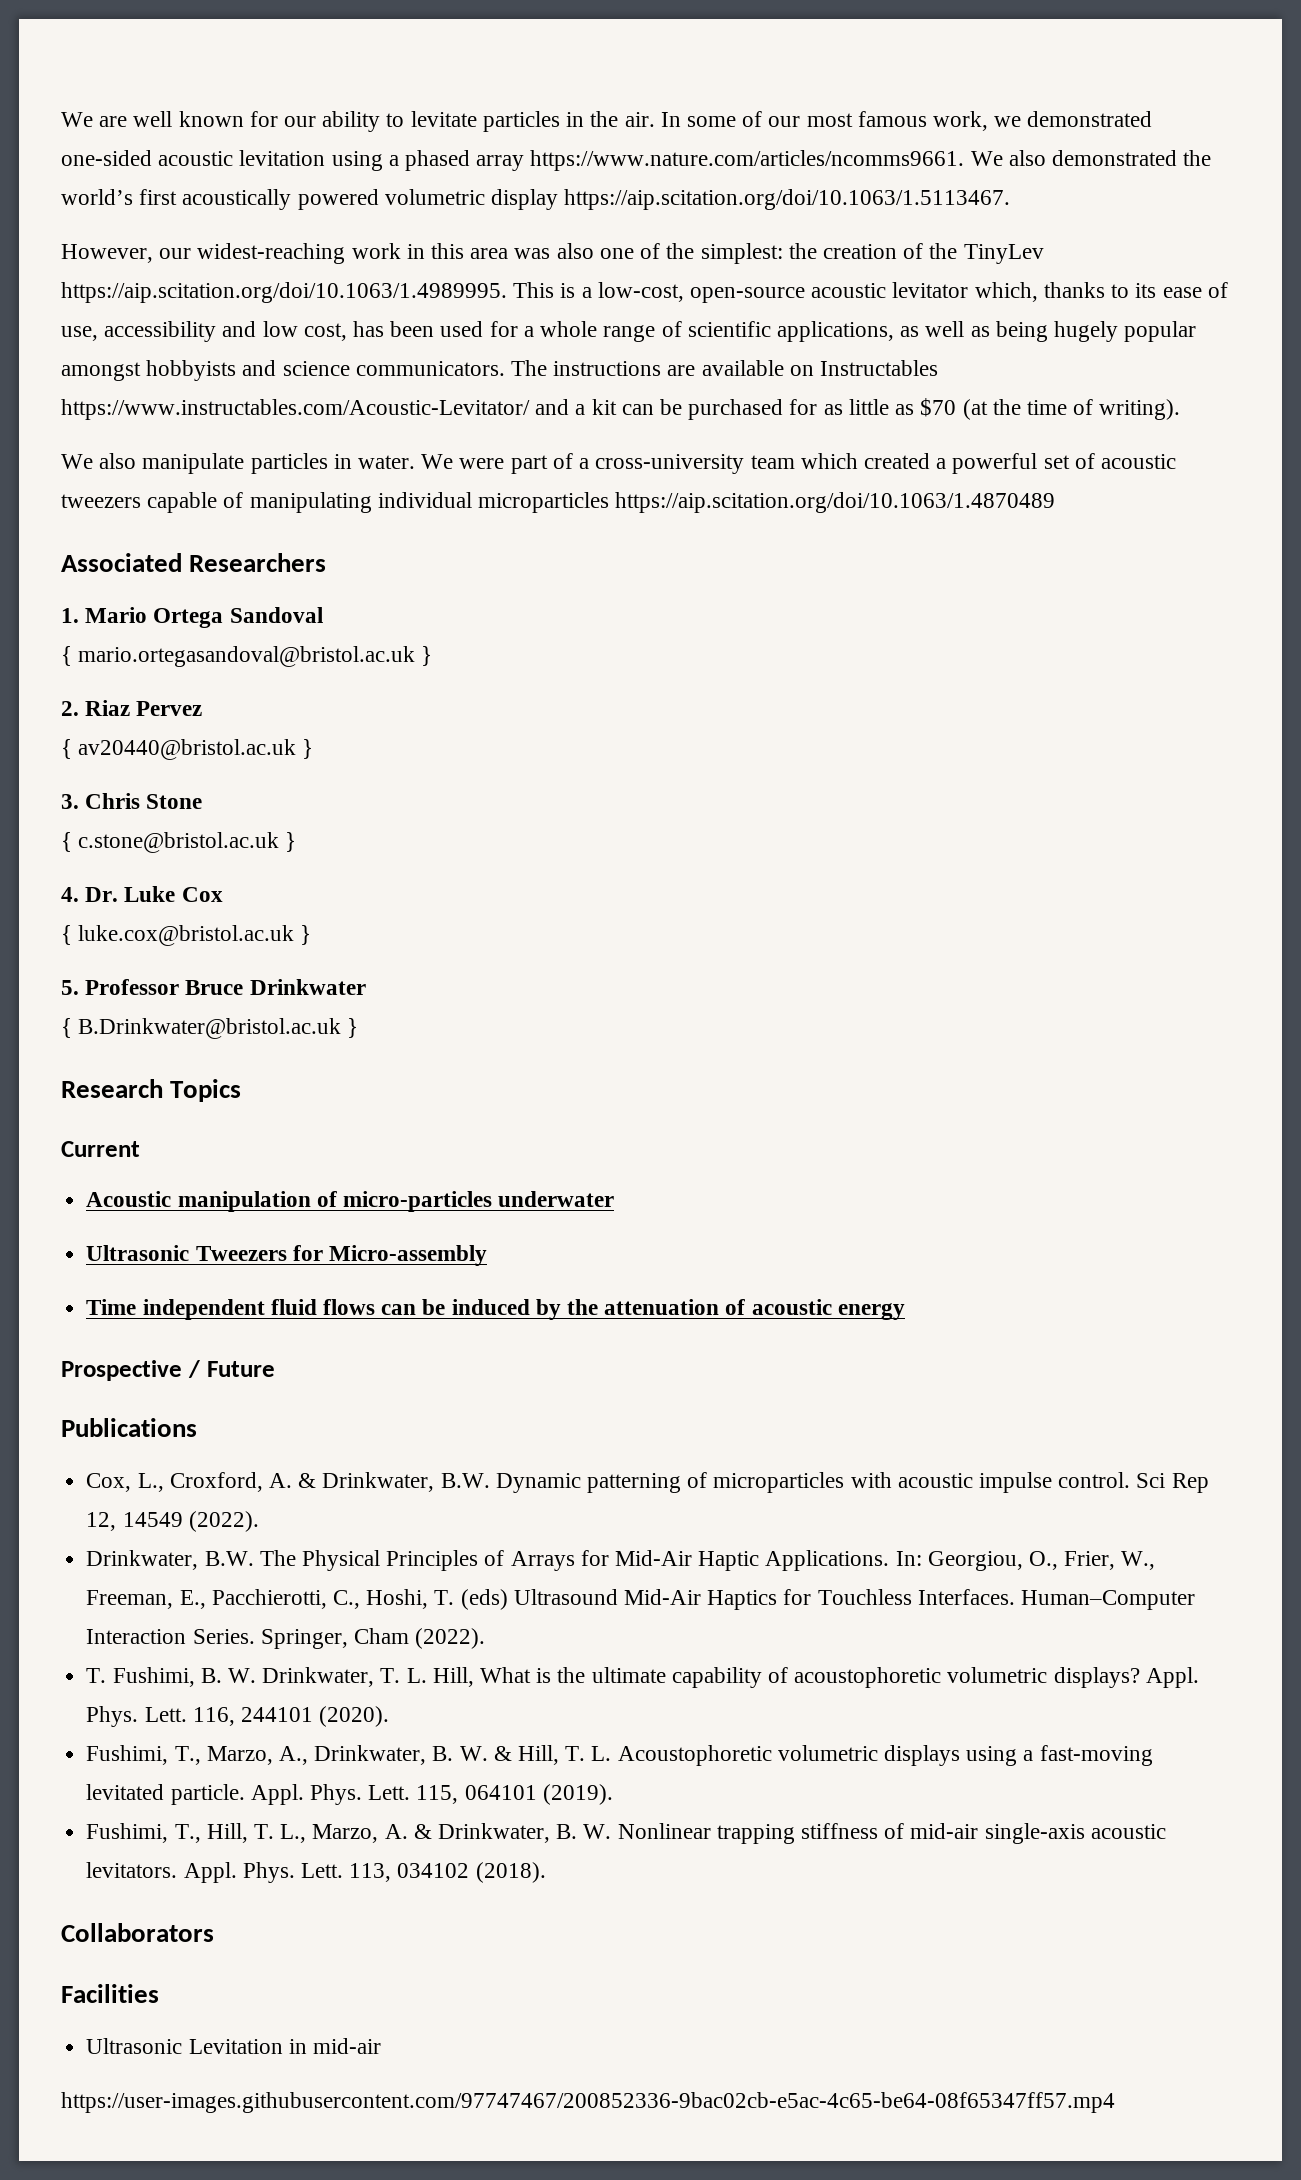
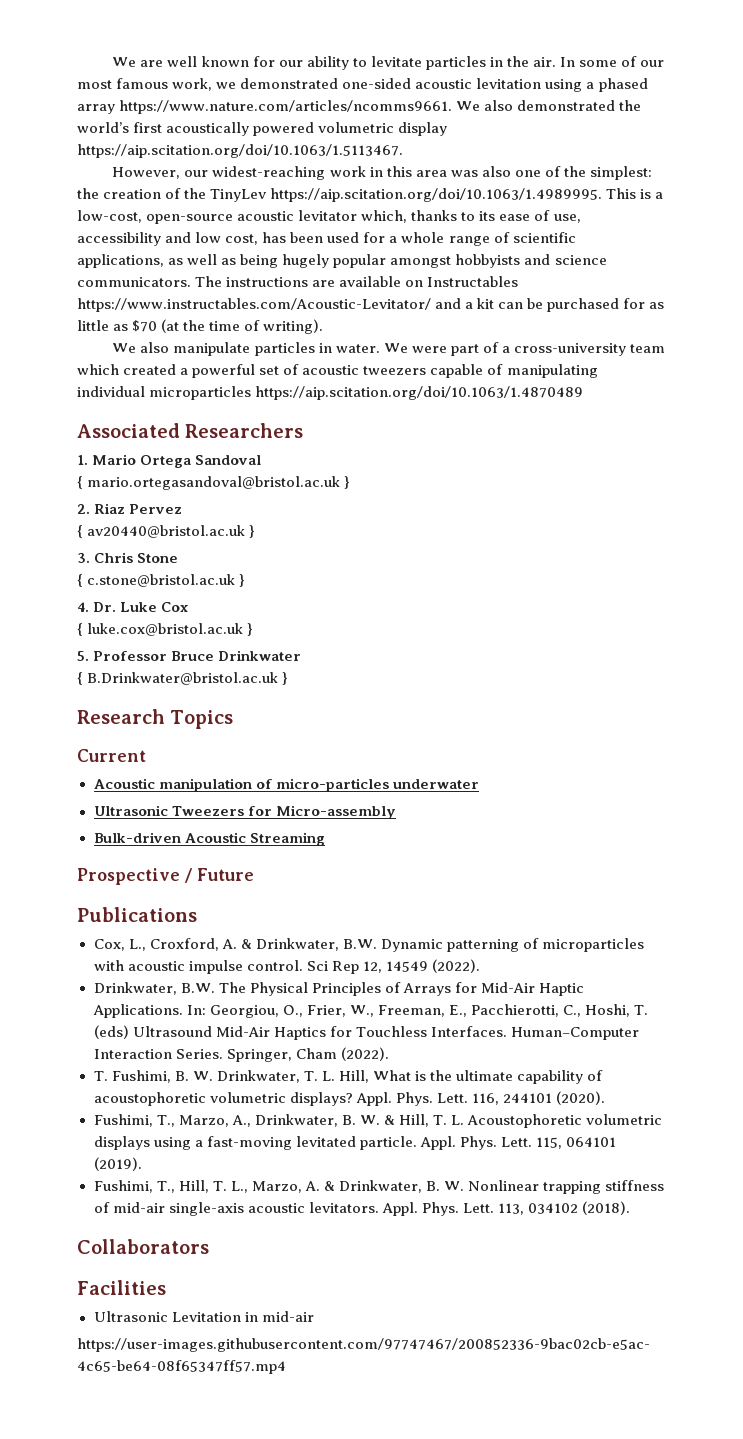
- Time independent fluid flows can be induced by the attenuation of acoustic energy
+ Bulk-driven Acoustic Streaming

